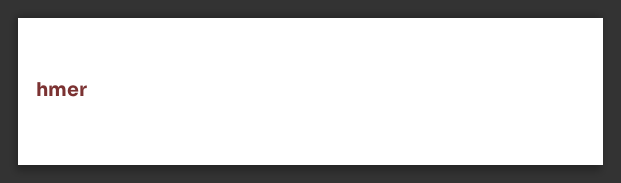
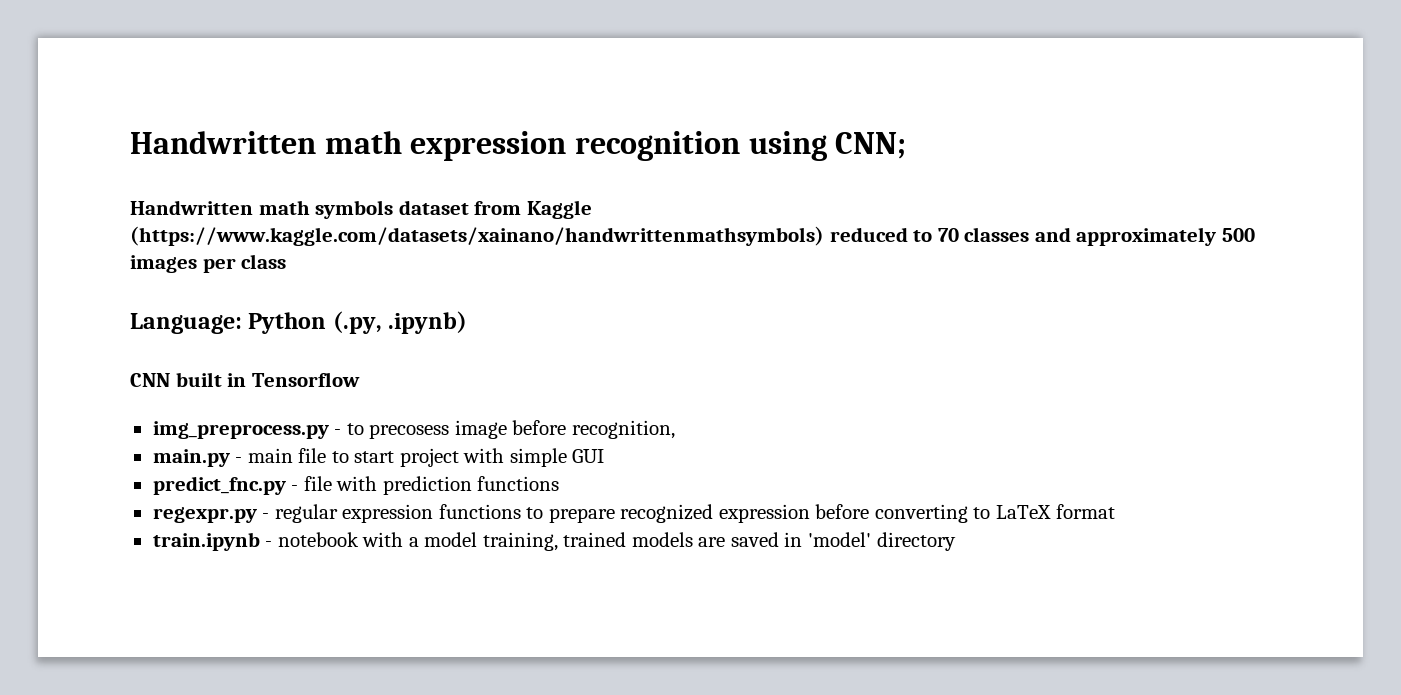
- hmer
+ Handwritten math expression recognition using CNN;
+ Handwritten math symbols dataset from Kaggle (https://www.kaggle.com/datasets/xainano/handwrittenmathsymbols) reduced to 70 classes and approximately 500 images per class
+ Language: Python (.py, .ipynb)
+ CNN built in Tensorflow
+ img_preprocess.py - to precosess image before recognition,
+ main.py - main file to start project with simple GUI
+ predict_fnc.py - file with prediction functions
+ regexpr.py - regular expression functions to prepare recognized expression before converting to LaTeX format
+ train.ipynb - notebook with a model training, trained models are saved in 'model' directory

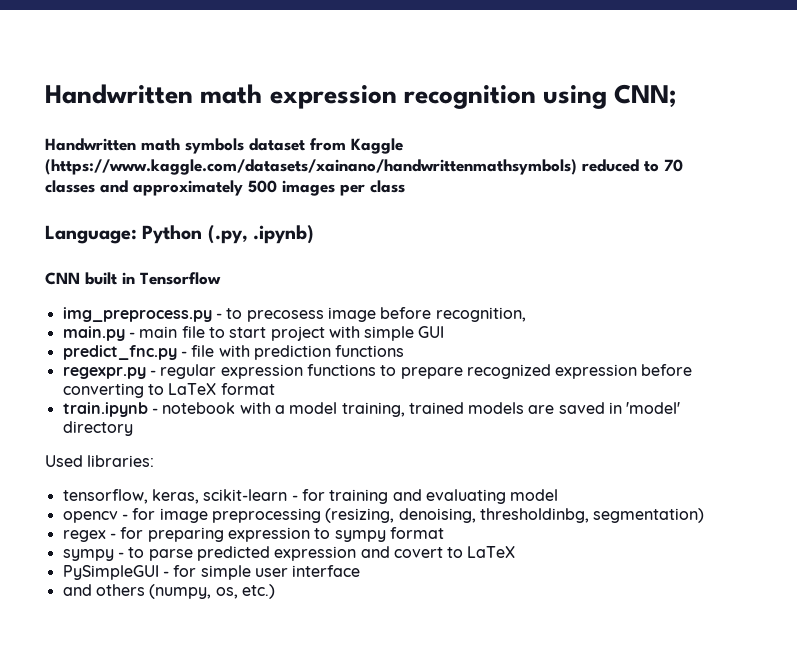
+ Used libraries:
+ tensorflow, keras, scikit-learn - for training and evaluating model
+ opencv - for image preprocessing (resizing, denoising, thresholdinbg, segmentation)
+ regex - for preparing expression to sympy format
+ sympy - to parse predicted expression and covert to LaTeX
+ PySimpleGUI - for simple user interface
+ and others (numpy, os, etc.)

